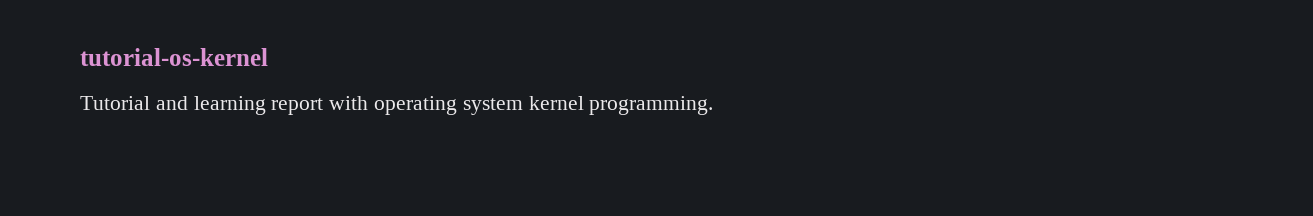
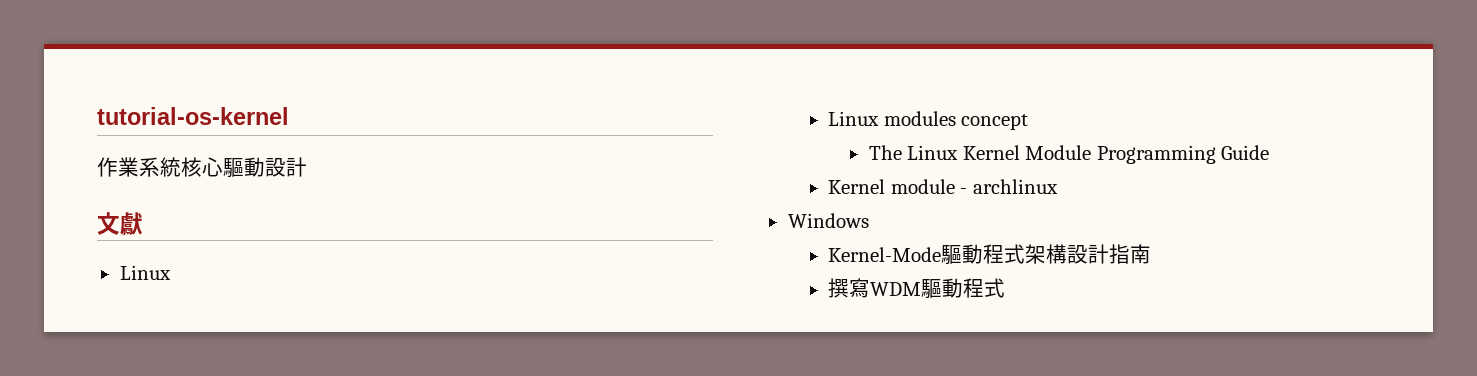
- Tutorial and learning report with operating system kernel programming.
+ 作業系統核心驅動設計
+ 文獻
+ Linux
+ Linux modules concept
+ The Linux Kernel Module Programming Guide
+ Kernel module - archlinux
+ Windows
+ Kernel-Mode驅動程式架構設計指南
+ 撰寫WDM驅動程式

